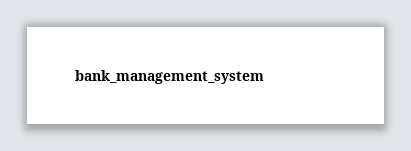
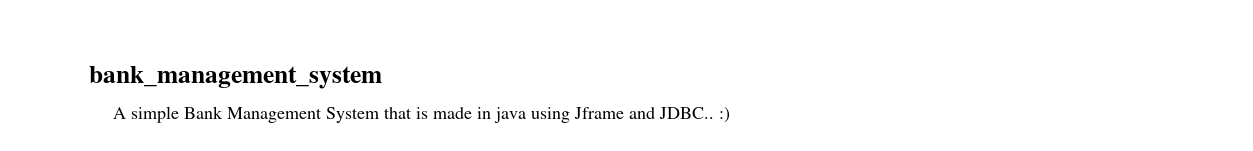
+ A simple Bank Management System that is made in java using Jframe and JDBC.. :)

